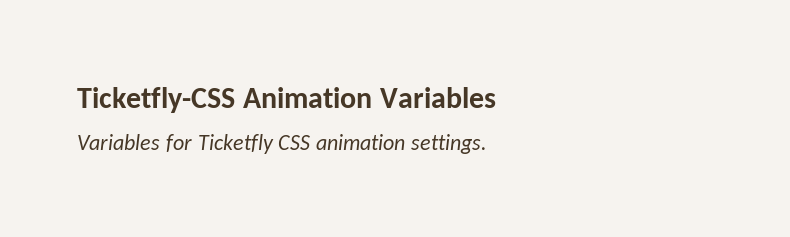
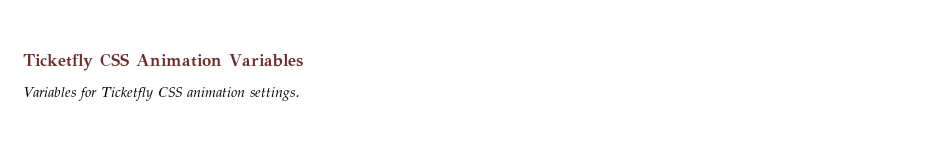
- Ticketfly-CSS Animation Variables
+ Ticketfly CSS Animation Variables

